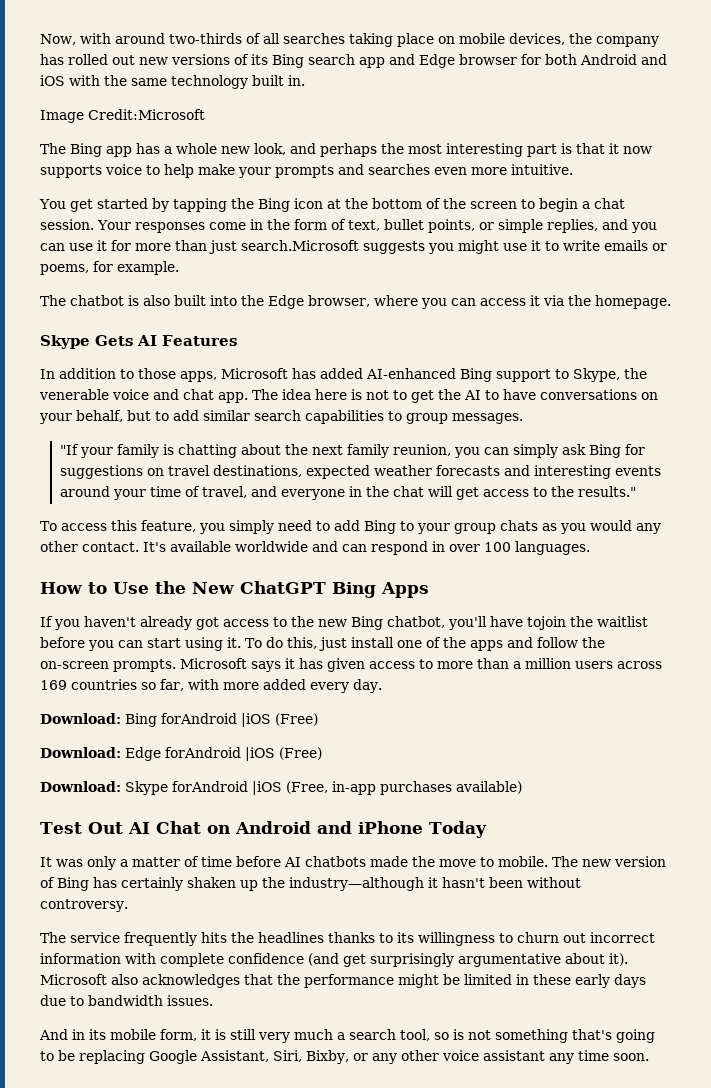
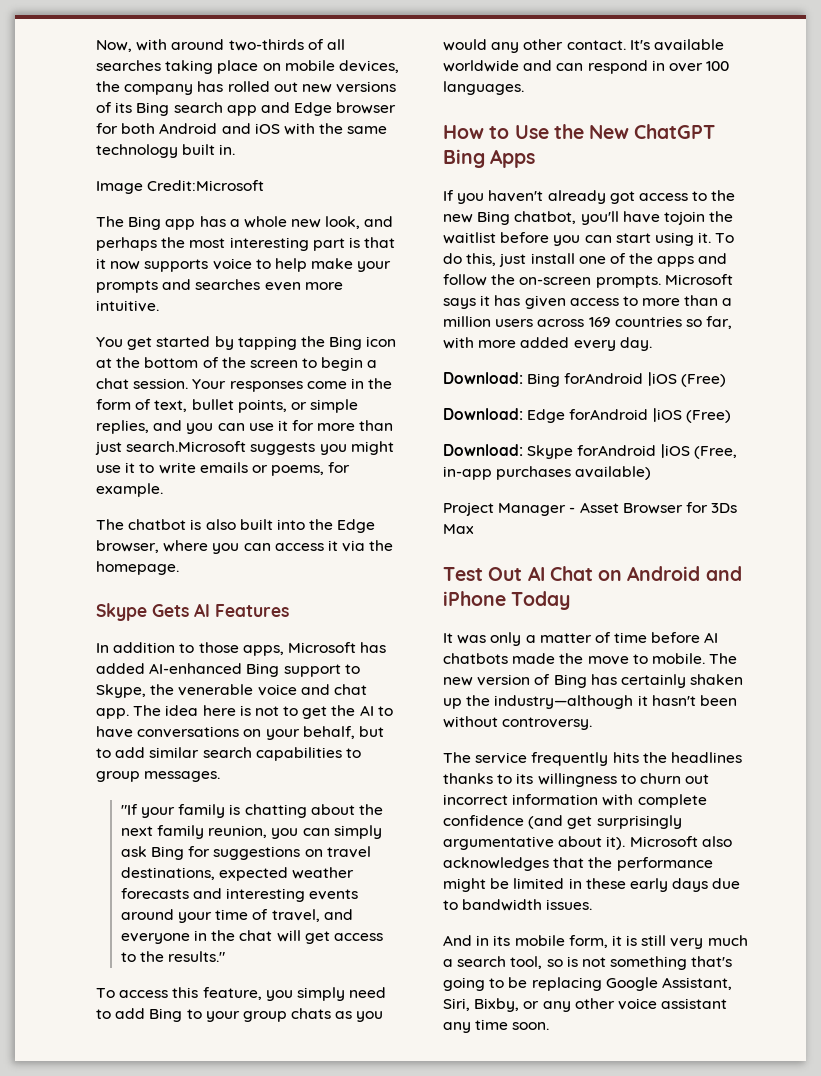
+ Project Manager - Asset Browser for 3Ds Max

